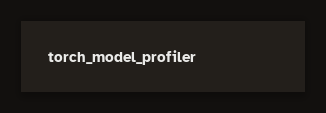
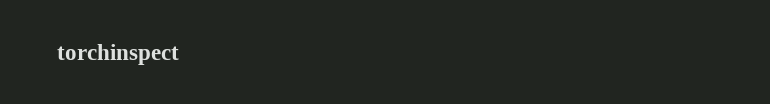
- torch_model_profiler
+ torchinspect

